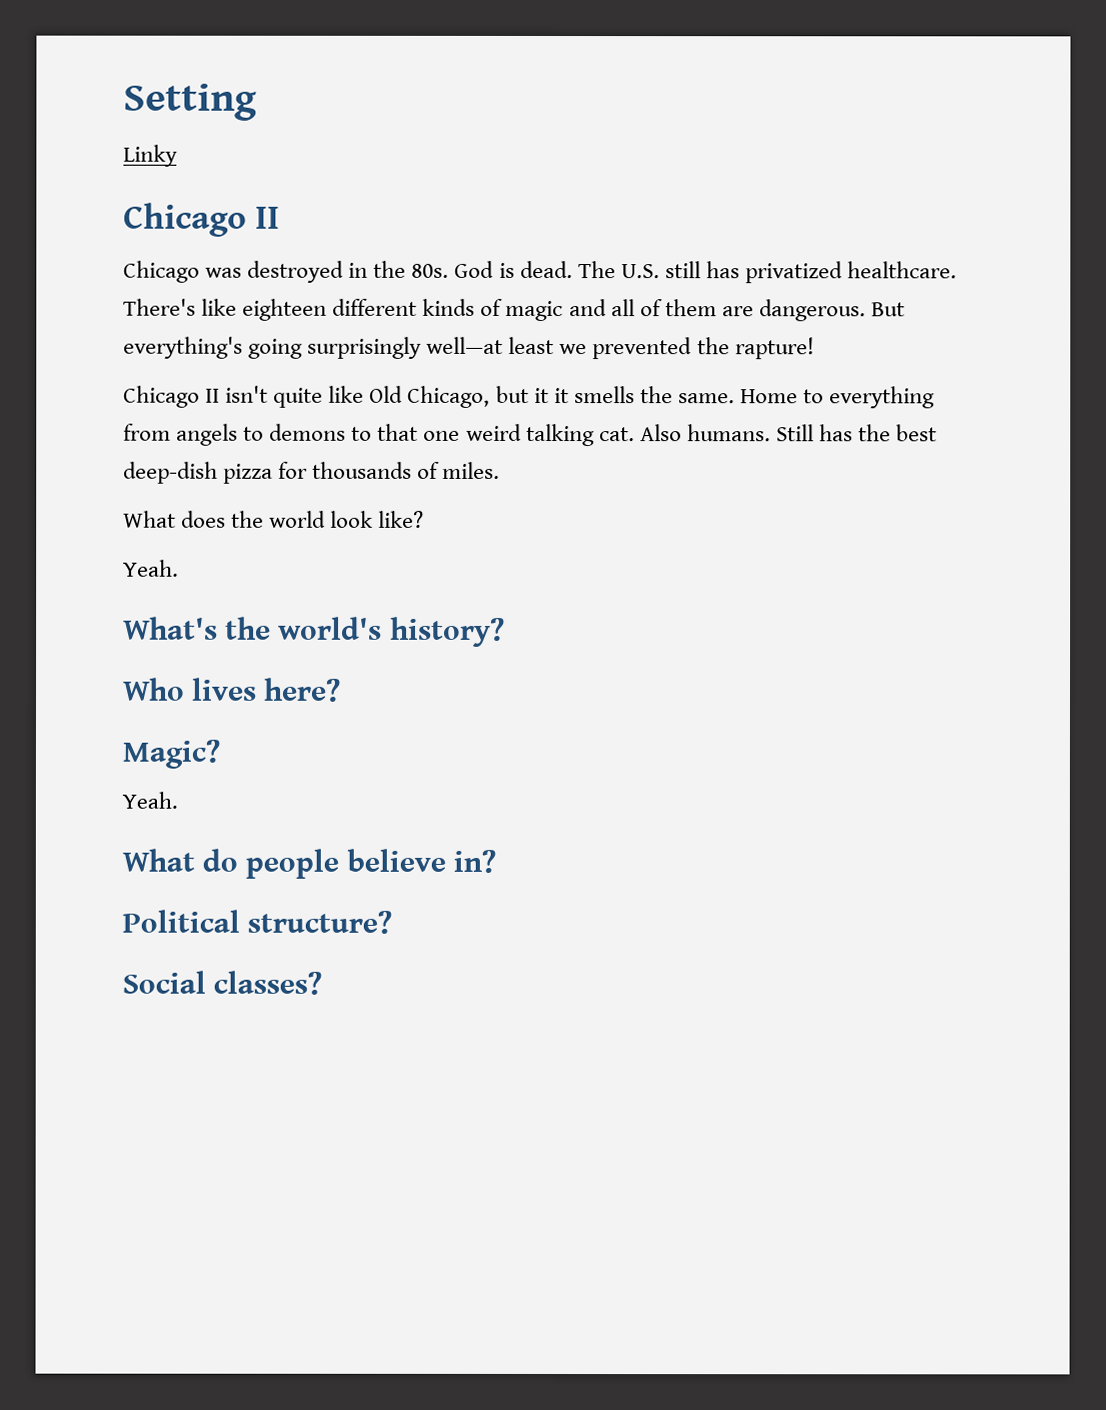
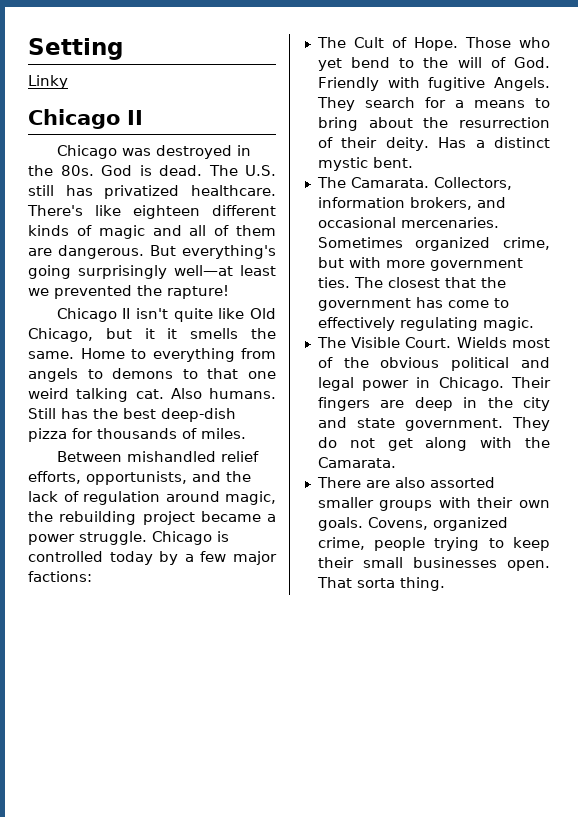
- What does the world look like?
- Yeah.
- What's the world's history?
- Who lives here?
- Magic?
- Yeah.
- What do people believe in?
- Political structure?
- Social classes?
+ Between mishandled relief efforts, opportunists, and the lack of regulation around magic, the rebuilding project became a power struggle. Chicago is controlled today by a few major factions:
+ The Cult of Hope. Those who yet bend to the will of God. Friendly with fugitive Angels. They search for a means to bring about the resurrection of their deity. Has a distinct mystic bent.
+ The Camarata. Collectors, information brokers, and occasional mercenaries. Sometimes organized crime, but with more government ties. The closest that the government has come to effectively regulating magic.
+ The Visible Court. Wields most of the obvious political and legal power in Chicago. Their fingers are deep in the city and state government. They do not get along with the Camarata.
+ There are also assorted smaller groups with their own goals. Covens, organized crime, people trying to keep their small businesses open. That sorta thing.

